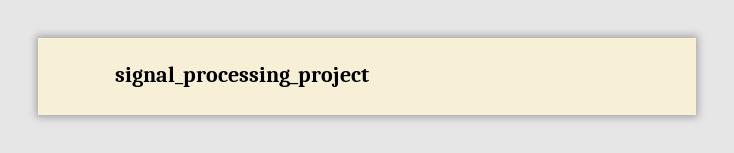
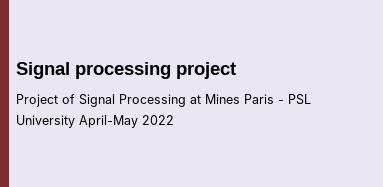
- signal_processing_project
+ Signal processing project
+ Project of Signal Processing at Mines Paris - PSL University April-May 2022

